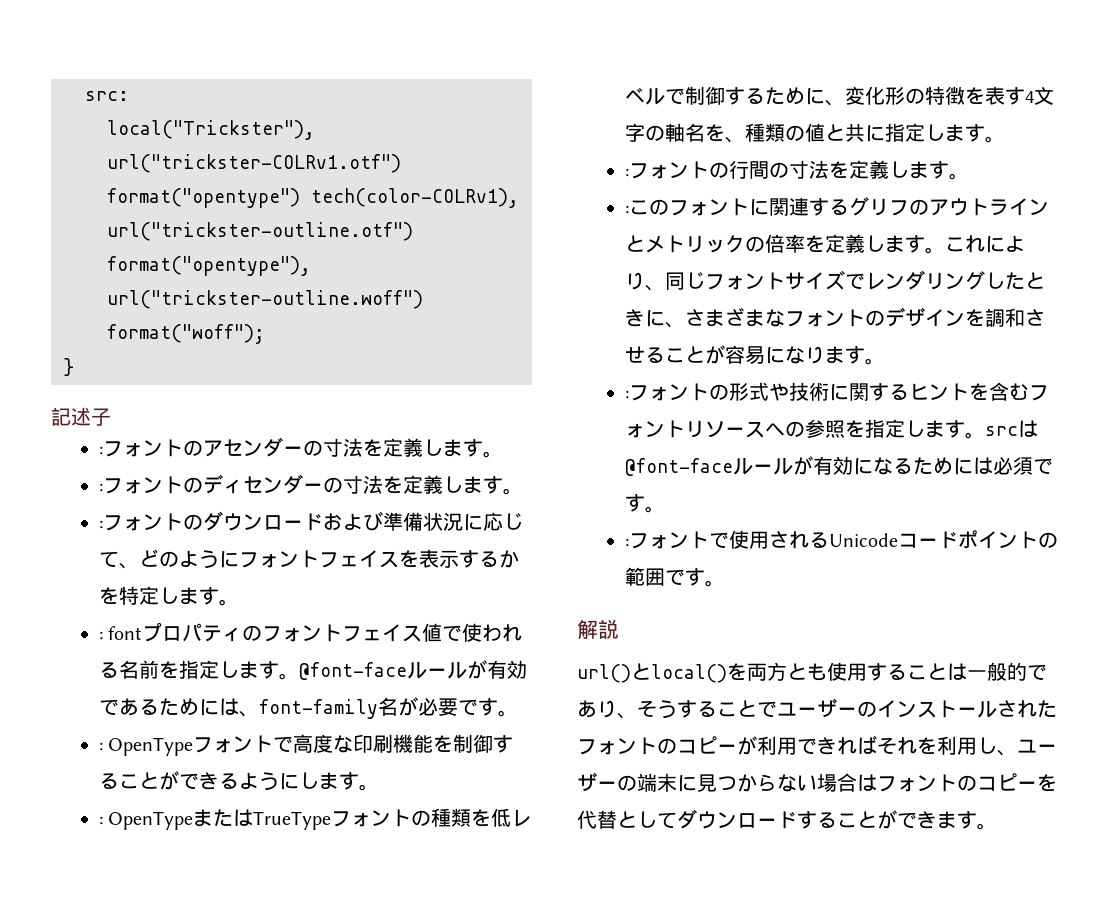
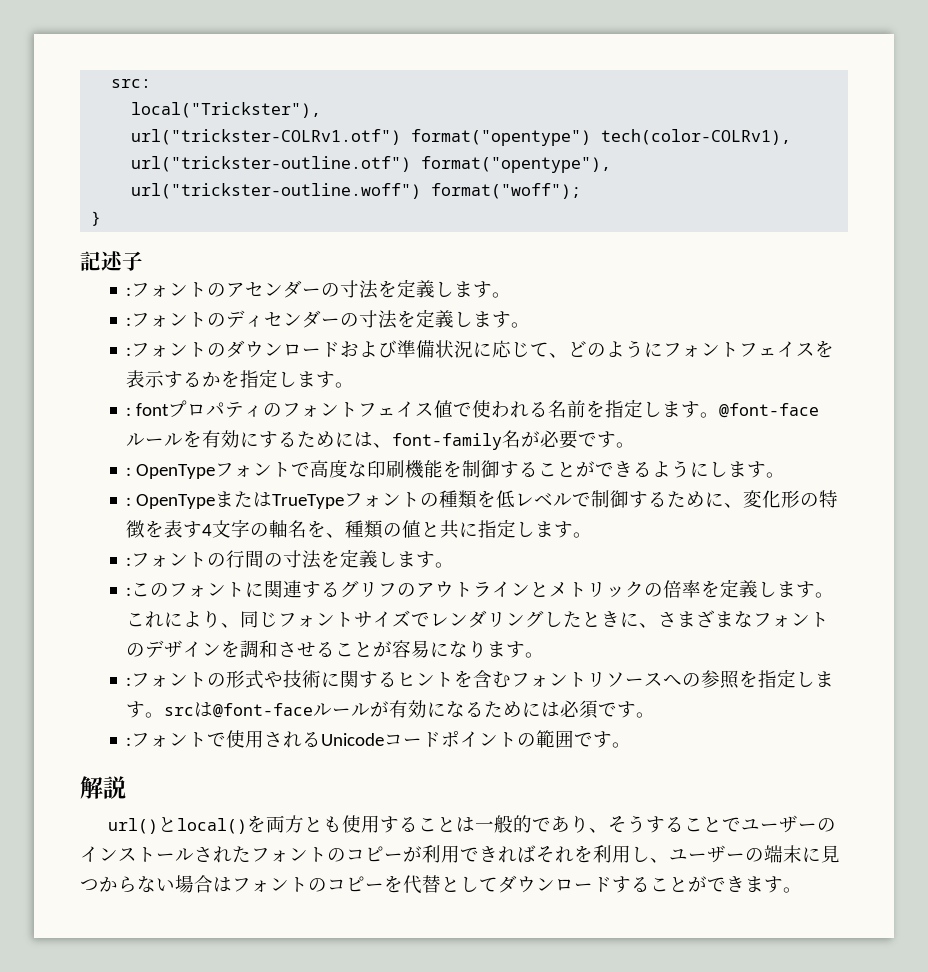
- :フォントのダウンロードおよび準備状況に応じて、どのようにフォントフェイスを表示するかを特定します。
+ :フォントのダウンロードおよび準備状況に応じて、どのようにフォントフェイスを表示するかを指定します。
- @font-faceルールが有効であるためには、font-family名が必要です。
+ @font-faceルールを有効にするためには、font-family名が必要です。

